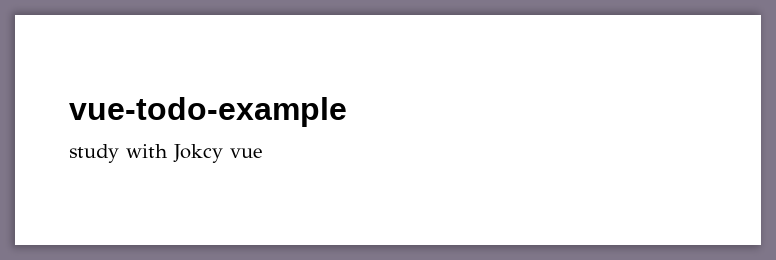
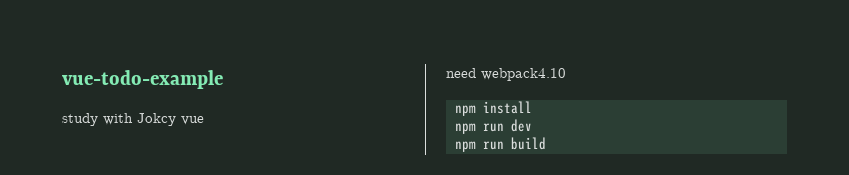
+ need webpack4.10
+ npm install
+ npm run dev
+ npm run build

